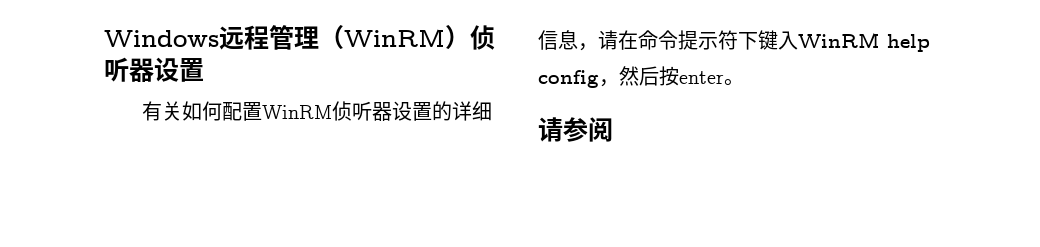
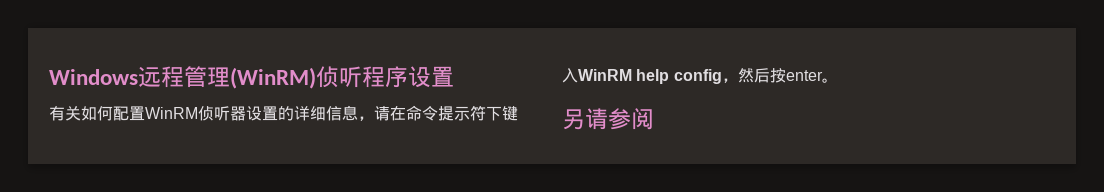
- Windows远程管理（WinRM）侦听器设置
+ Windows远程管理(WinRM)侦听程序设置
- 请参阅
+ 另请参阅

